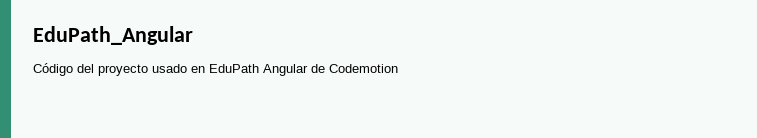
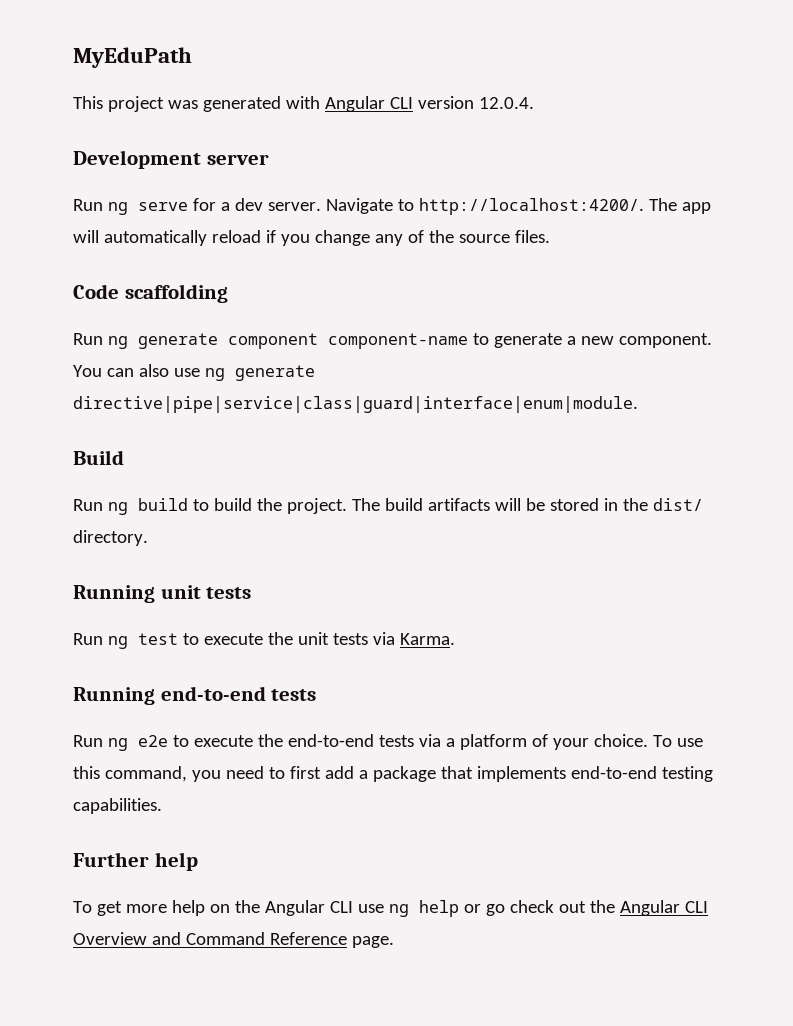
- EduPath_Angular
- Código del proyecto usado en EduPath Angular de Codemotion
+ MyEduPath
+ This project was generated with Angular CLI version 12.0.4.
+ Development server
+ Run ng serve for a dev server. Navigate to http://localhost:4200/. The app will automatically reload if you change any of the source files.
+ Code scaffolding
+ Run ng generate component component-name to generate a new component. You can also use ng generate directive|pipe|service|class|guard|interface|enum|module.
+ Build
+ Run ng build to build the project. The build artifacts will be stored in the dist/ directory.
+ Running unit tests
+ Run ng test to execute the unit tests via Karma.
+ Running end-to-end tests
+ Run ng e2e to execute the end-to-end tests via a platform of your choice. To use this command, you need to first add a package that implements end-to-end testing capabilities.
+ Further help
+ To get more help on the Angular CLI use ng help or go check out the Angular CLI Overview and Command Reference page.

